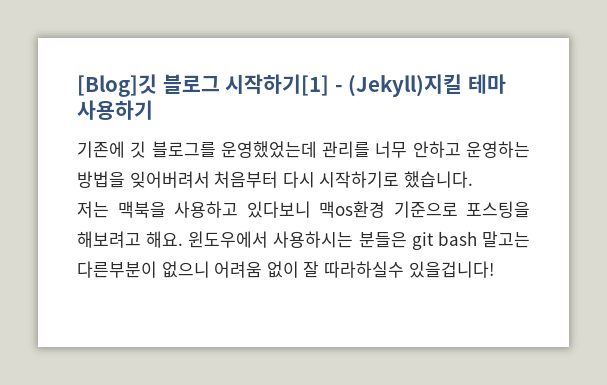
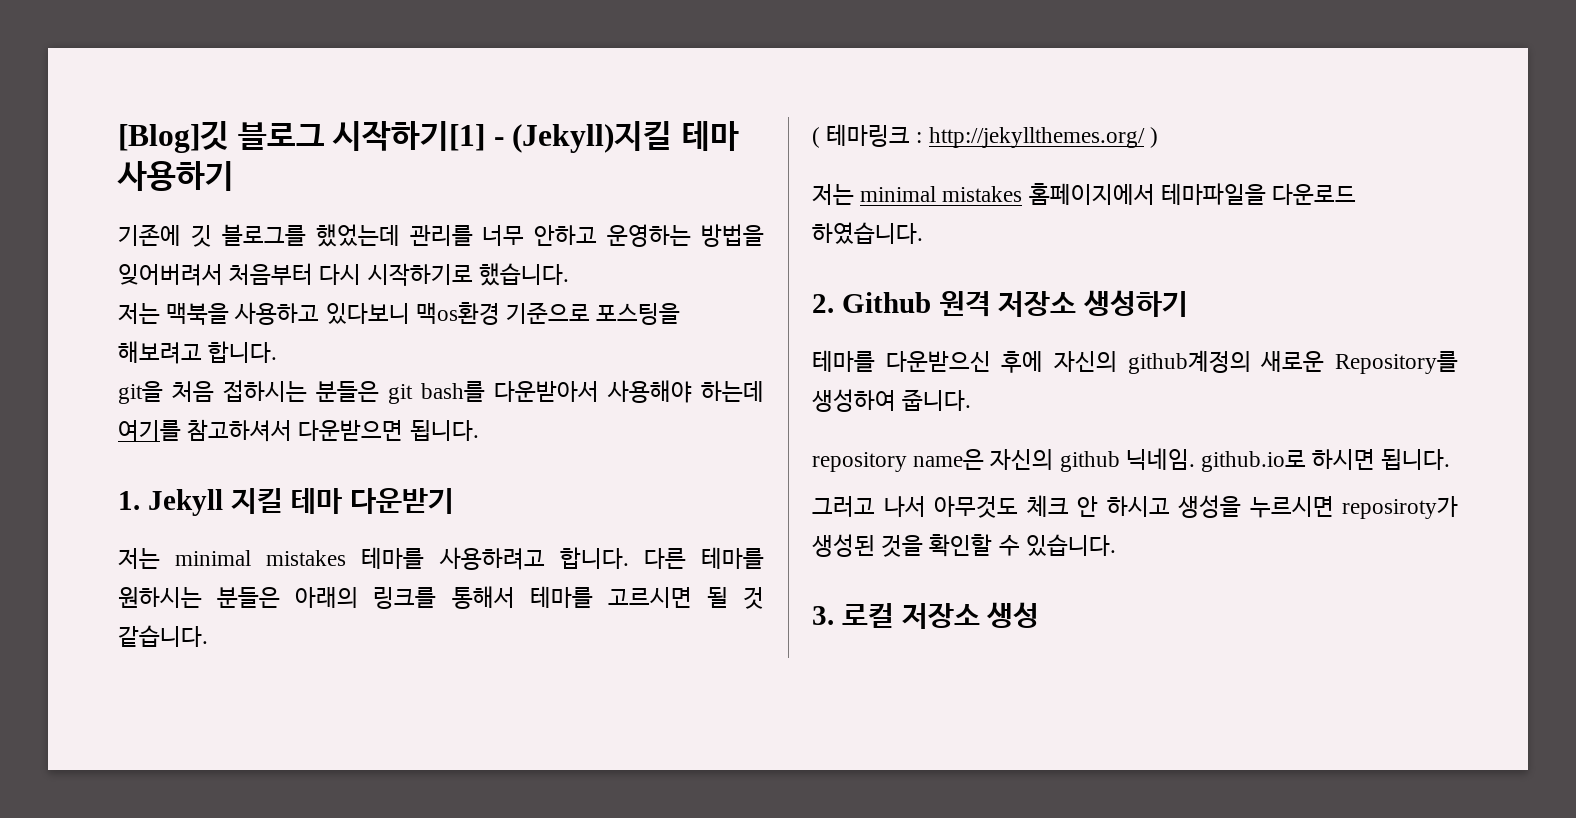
- 기존에 깃 블로그를 운영했었는데 관리를 너무 안하고 운영하는 방법을 잊어버려서 처음부터 다시 시작하기로 했습니다.
+ 기존에 깃 블로그를 했었는데 관리를 너무 안하고 운영하는 방법을 잊어버려서 처음부터 다시 시작하기로 했습니다.
- 저는 맥북을 사용하고 있다보니 맥os환경 기준으로 포스팅을 해보려고 해요. 윈도우에서 사용하시는 분들은 git bash 말고는 다른부분이 없으니 어려움 없이 잘 따라하실수 있을겁니다!
+ 저는 맥북을 사용하고 있다보니 맥os환경 기준으로 포스팅을 해보려고 합니다.
+ git을 처음 접하시는 분들은 git bash를 다운받아서 사용해야 하는데 여기를 참고하셔서 다운받으면 됩니다.
+ 1. Jekyll 지킬 테마 다운받기
+ 저는 minimal mistakes 테마를 사용하려고 합니다. 다른 테마를 원하시는 분들은 아래의 링크를 통해서 테마를 고르시면 될 것 같습니다.
+ ( 테마링크 : http://jekyllthemes.org/ )
+ 저는 minimal mistakes 홈페이지에서 테마파일을 다운로드 하였습니다.
+ 2. Github 원격 저장소 생성하기
+ 테마를 다운받으신 후에 자신의 github계정의 새로운 Repository를 생성하여 줍니다.
+ repository name은 자신의 github 닉네임. github.io로 하시면 됩니다.
+ 그러고 나서 아무것도 체크 안 하시고 생성을 누르시면 reposiroty가 생성된 것을 확인할 수 있습니다.
+ 3. 로컬 저장소 생성

